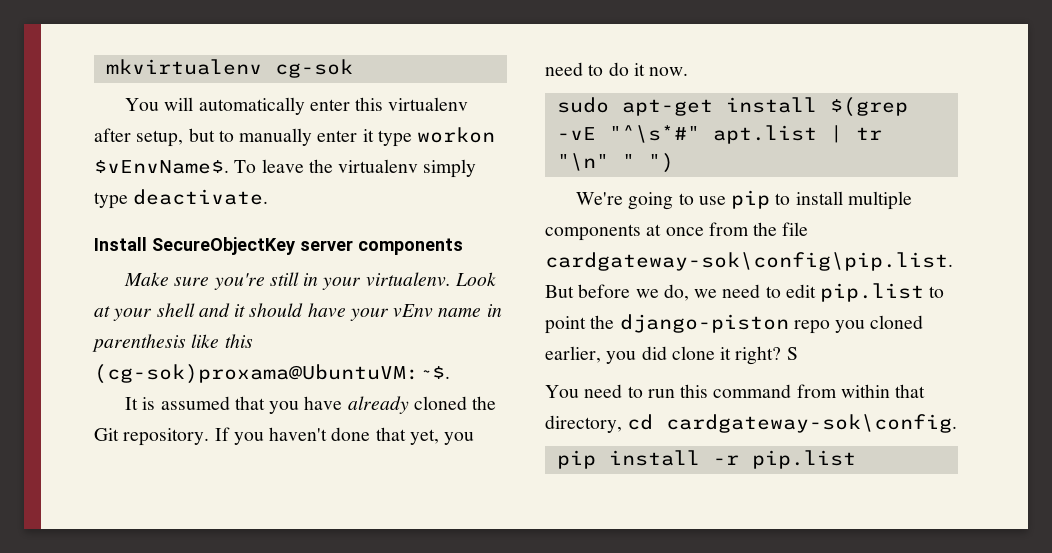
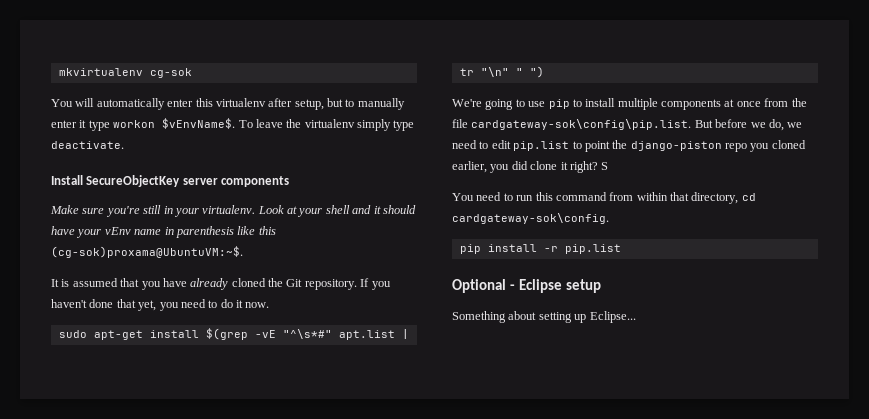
+ Optional - Eclipse setup
+ Something about setting up Eclipse...

